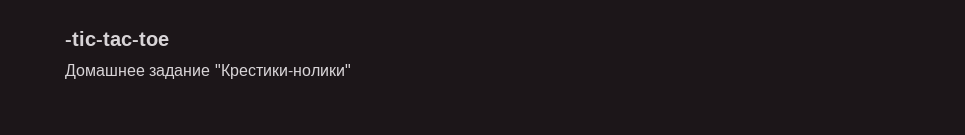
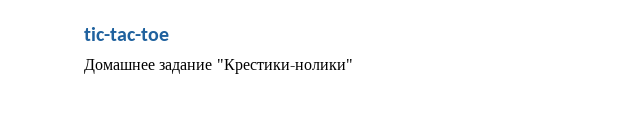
- -tic-tac-toe
+ tic-tac-toe

